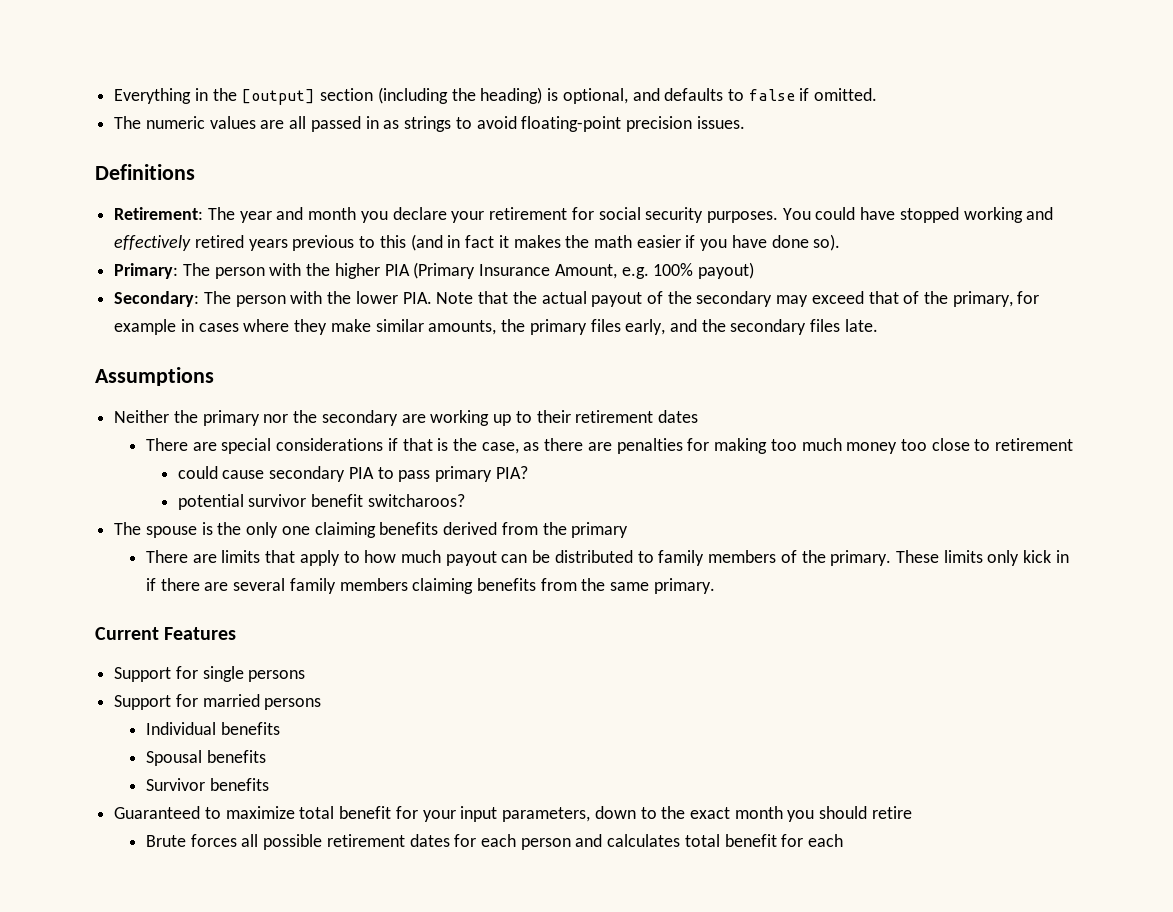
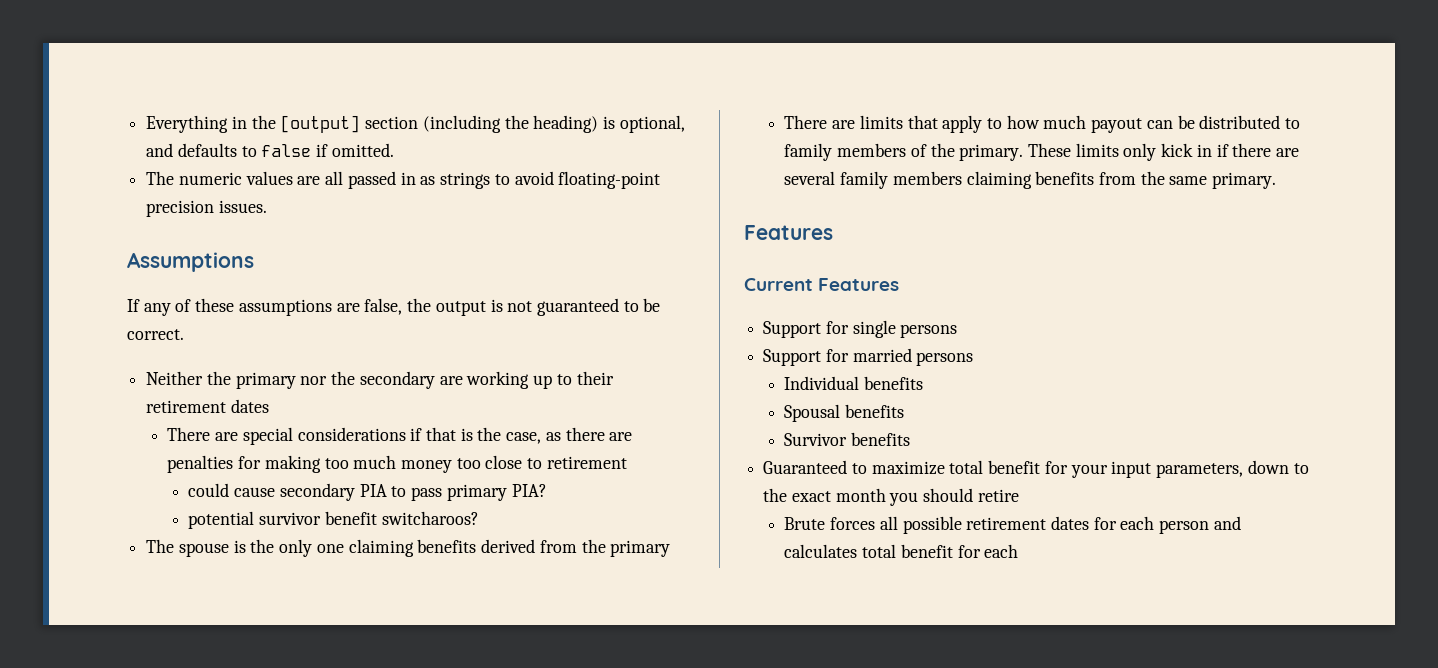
- Definitions
- Retirement: The year and month you declare your retirement for social security purposes. You could have stopped working and effectively retired years previous to this (and in fact it makes the math easier if you have done so).
- Primary: The person with the higher PIA (Primary Insurance Amount, e.g. 100% payout)
- Secondary: The person with the lower PIA. Note that the actual payout of the secondary may exceed that of the primary, for example in cases where they make similar amounts, the primary files early, and the secondary files late.
  Assumptions
+ If any of these assumptions are false, the output is not guaranteed to be correct.
  These limits only kick in if there are several family members claiming benefits from the same primary.
+ Features

